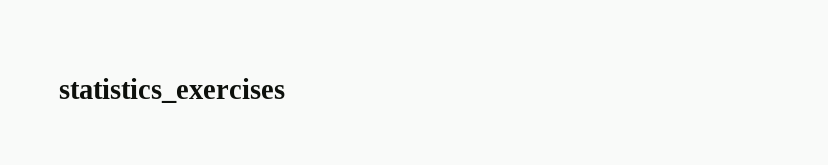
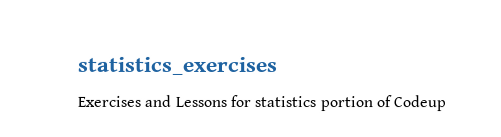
+ Exercises and Lessons for statistics portion of Codeup

